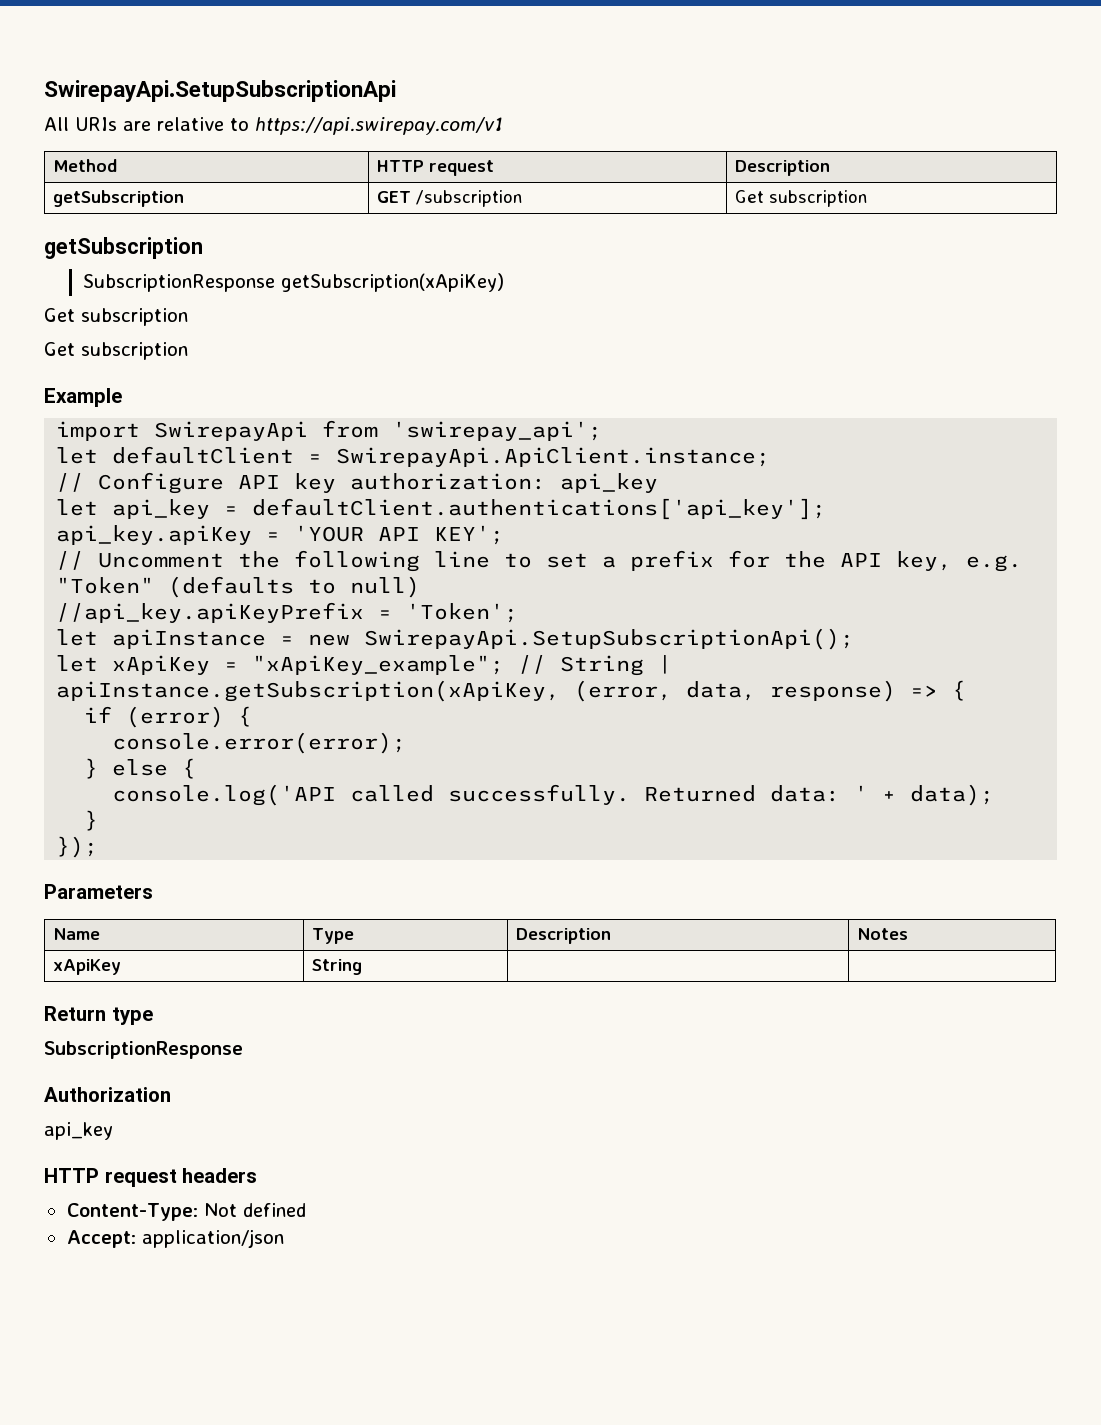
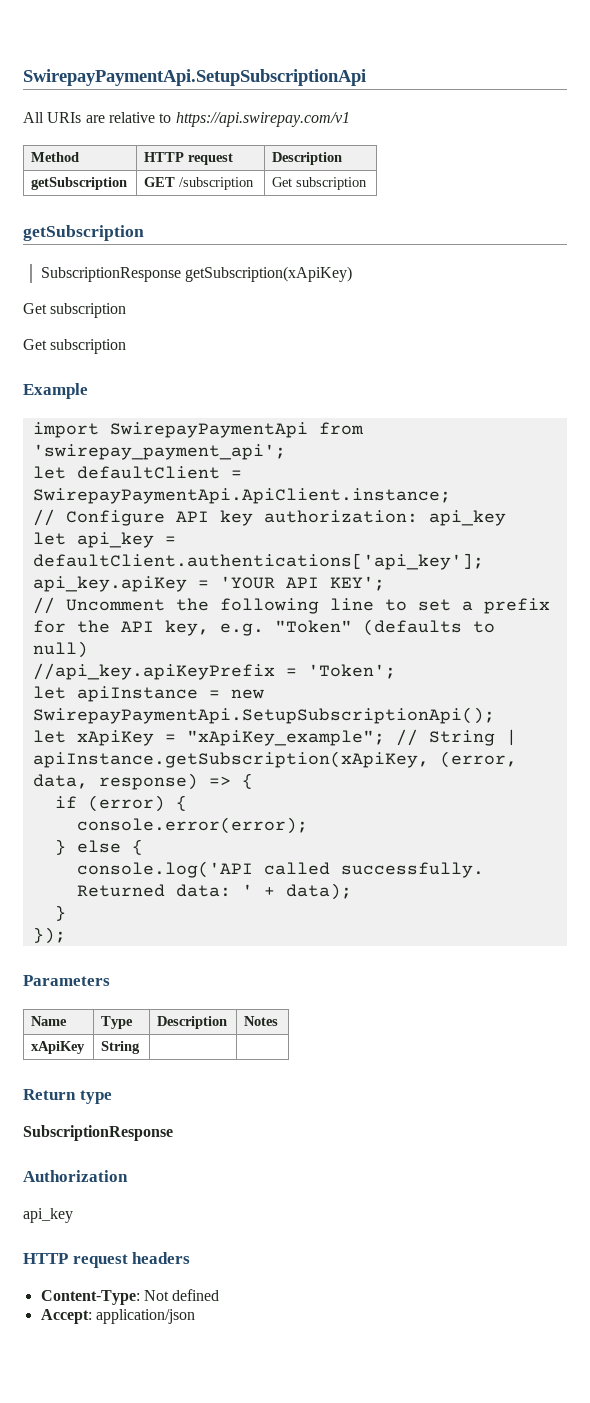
- SwirepayApi.SetupSubscriptionApi
+ SwirepayPaymentApi.SetupSubscriptionApi
- import SwirepayApi from 'swirepay_api';
+ import SwirepayPaymentApi from 'swirepay_payment_api';
- let defaultClient = SwirepayApi.ApiClient.instance;
+ let defaultClient = SwirepayPaymentApi.ApiClient.instance;
- let apiInstance = new SwirepayApi.SetupSubscriptionApi();
+ let apiInstance = new SwirepayPaymentApi.SetupSubscriptionApi();

